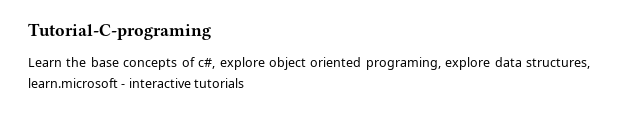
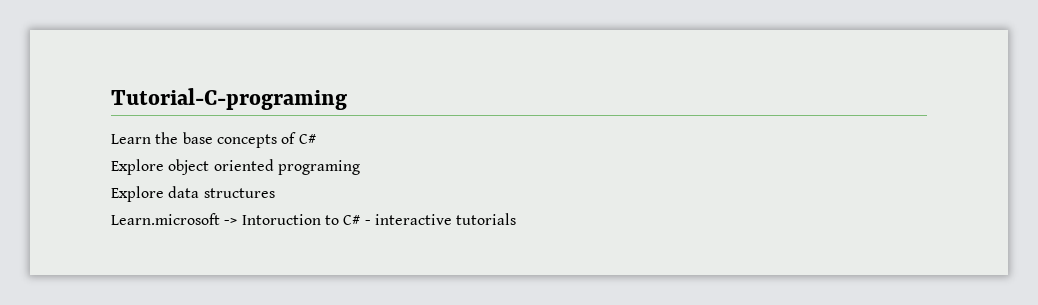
- Learn the base concepts of c#, explore object oriented programing, explore data structures, learn.microsoft - interactive tutorials
+ Learn the base concepts of C#
+ Explore object oriented programing
+ Explore data structures
+ Learn.microsoft -> Intoruction to C# - interactive tutorials

